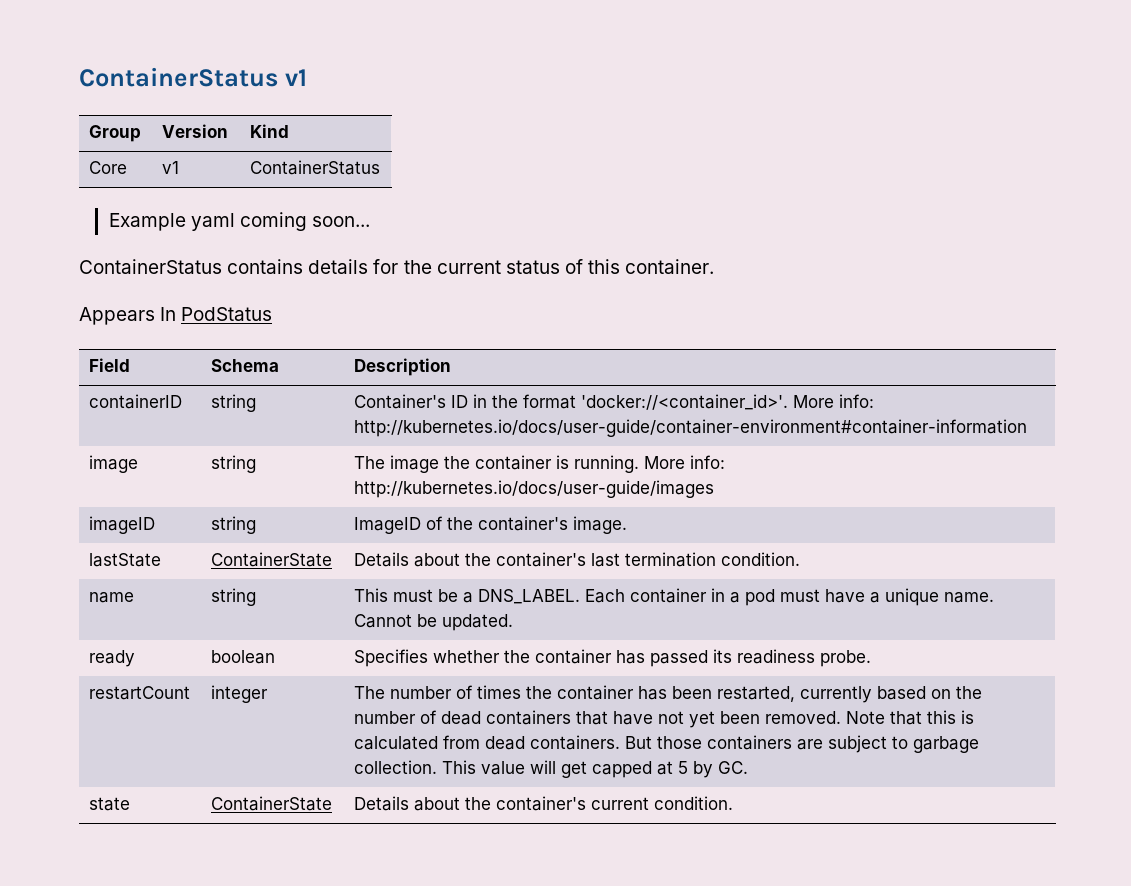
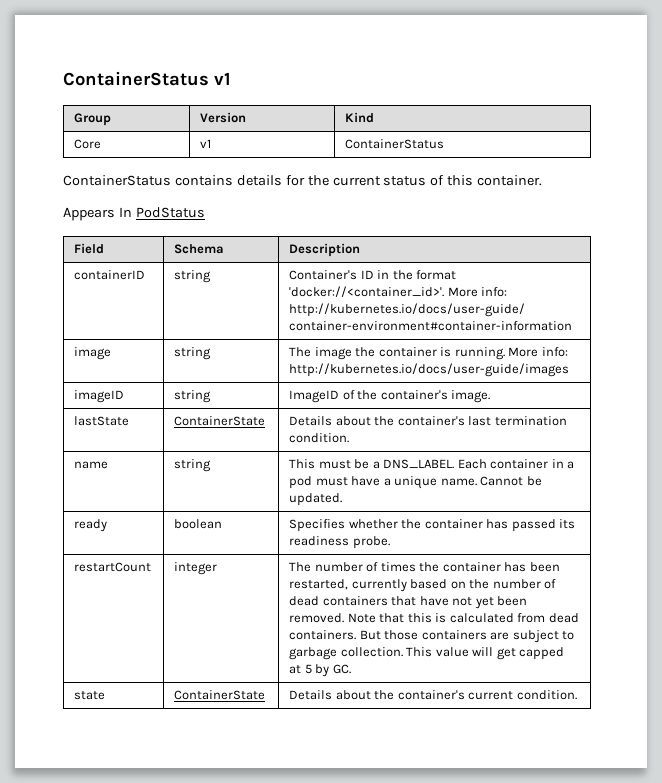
- Example yaml coming soon...

